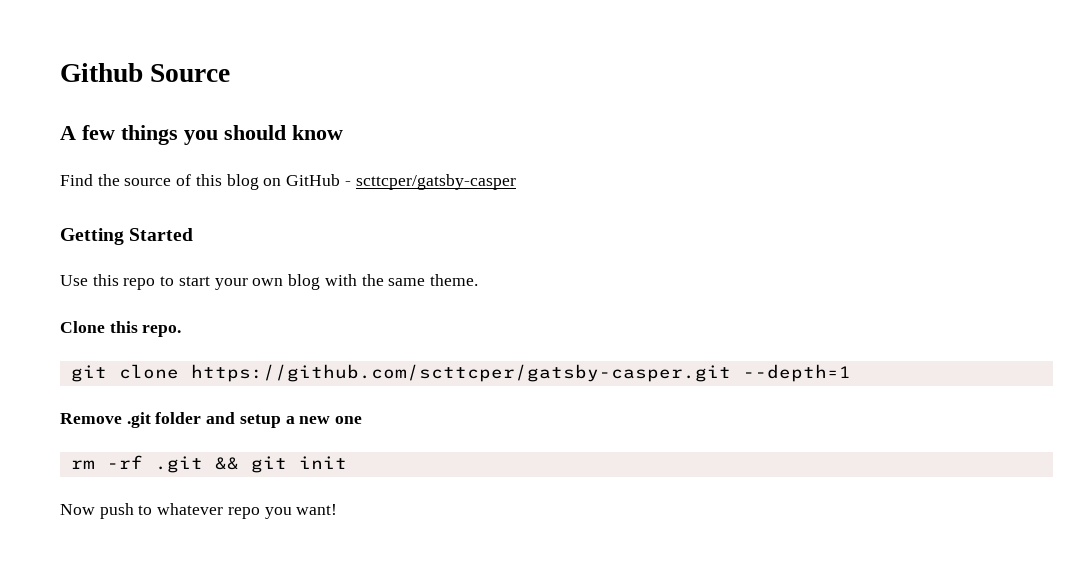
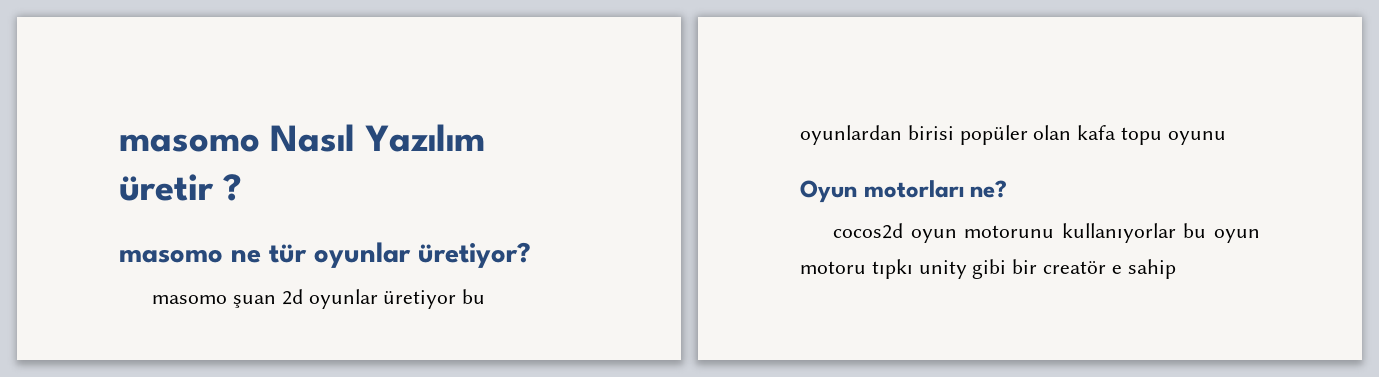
- Github Source
- A few things you should know
- Find the source of this blog on GitHub - scttcper/gatsby-casper
- Getting Started
- Use this repo to start your own blog with the same theme.
- Clone this repo.
- git clone https://github.com/scttcper/gatsby-casper.git --depth=1
- Remove .git folder and setup a new one
- rm -rf .git && git init
- Now push to whatever repo you want!
+ masomo Nasıl Yazılım üretir ?
+ masomo ne tür oyunlar üretiyor?
+ masomo şuan 2d oyunlar üretiyor bu oyunlardan birisi popüler olan kafa topu oyunu
+ Oyun motorları ne?
+ cocos2d oyun motorunu kullanıyorlar bu oyun motoru tıpkı unity gibi bir creatör e sahip

